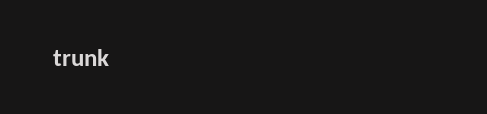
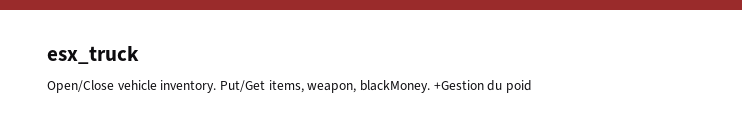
- trunk
+ esx_truck
+ Open/Close vehicle inventory. Put/Get items, weapon, blackMoney. +Gestion du poid

